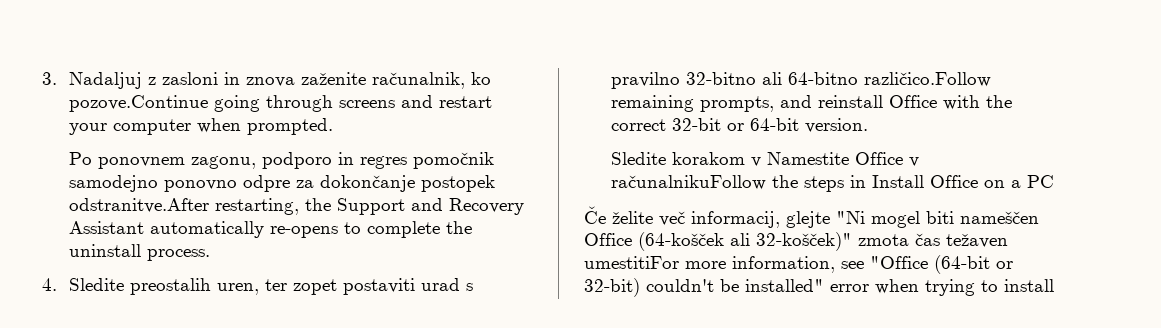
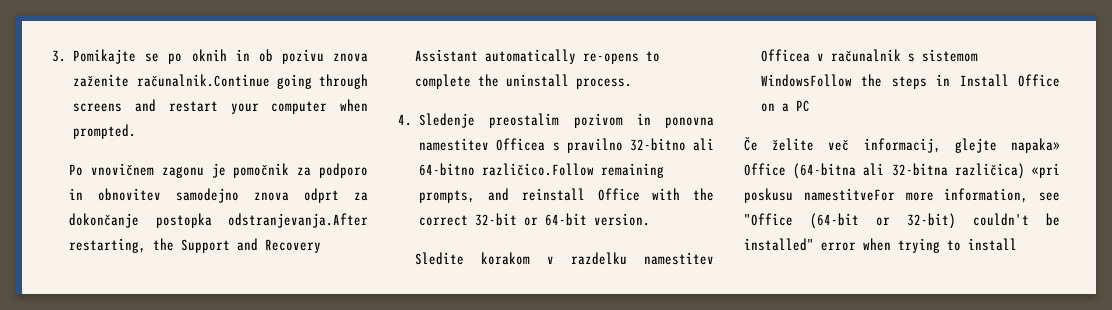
- 3. Nadaljuj z zasloni in znova zaženite računalnik, ko pozove.Continue going through screens and restart your computer when prompted.
+ 3. Pomikajte se po oknih in ob pozivu znova zaženite računalnik.Continue going through screens and restart your computer when prompted.
- Po ponovnem zagonu, podporo in regres pomočnik samodejno ponovno odpre za dokončanje postopek odstranitve.After restarting, the Support and Recovery Assistant automatically re-opens to complete the uninstall process.
+ Po vnovičnem zagonu je pomočnik za podporo in obnovitev samodejno znova odprt za dokončanje postopka odstranjevanja.After restarting, the Support and Recovery Assistant automatically re-opens to complete the uninstall process.
- 4. Sledite preostalih uren, ter zopet postaviti urad s pravilno 32-bitno ali 64-bitno različico.Follow remaining prompts, and reinstall Office with the correct 32-bit or 64-bit version.
+ 4. Sledenje preostalim pozivom in ponovna namestitev Officea s pravilno 32-bitno ali 64-bitno različico.Follow remaining prompts, and reinstall Office with the correct 32-bit or 64-bit version.
- Sledite korakom v Namestite Office v računalnikuFollow the steps in Install Office on a PC
+ Sledite korakom v razdelku namestitev Officea v računalnik s sistemom WindowsFollow the steps in Install Office on a PC
- Če želite več informacij, glejte "Ni mogel biti nameščen Office (64-košček ali 32-košček)" zmota čas težaven umestitiFor more information, see "Office (64-bit or 32-bit) couldn't be installed" error when trying to install
+ Če želite več informacij, glejte napaka» Office (64-bitna ali 32-bitna različica) «pri poskusu namestitveFor more information, see "Office (64-bit or 32-bit) couldn't be installed" error when trying to install

